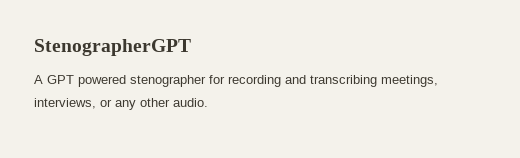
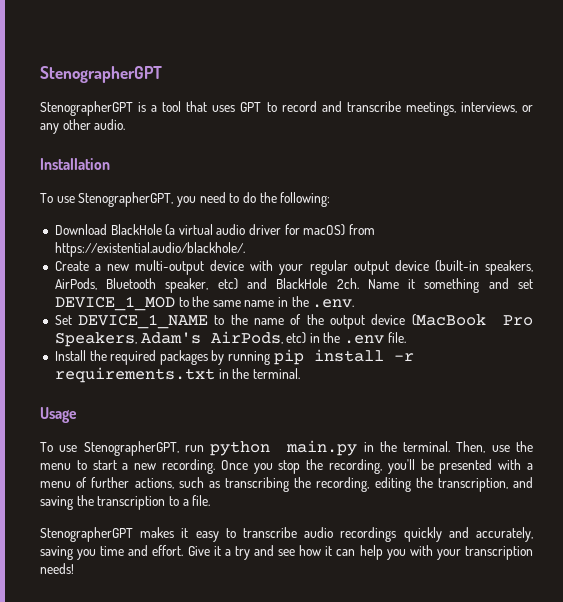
- A GPT powered stenographer for recording and transcribing meetings, interviews, or any other audio.
+ StenographerGPT is a tool that uses GPT to record and transcribe meetings, interviews, or any other audio.
+ Installation
+ To use StenographerGPT, you need to do the following:
+ Download BlackHole (a virtual audio driver for macOS) from https://existential.audio/blackhole/.
+ Create a new multi-output device with your regular output device (built-in speakers, AirPods, Bluetooth speaker, etc) and BlackHole 2ch. Name it something and set DEVICE_1_MOD to the same name in the .env.
+ Set DEVICE_1_NAME to the name of the output device (MacBook Pro Speakers, Adam's AirPods, etc) in the .env file.
+ Install the required packages by running pip install -r requirements.txt in the terminal.
+ Usage
+ To use StenographerGPT, run python main.py in the terminal. Then, use the menu to start a new recording. Once you stop the recording, you'll be presented with a menu of further actions, such as transcribing the recording, editing the transcription, and saving the transcription to a file.
+ StenographerGPT makes it easy to transcribe audio recordings quickly and accurately, saving you time and effort. Give it a try and see how it can help you with your transcription needs!

